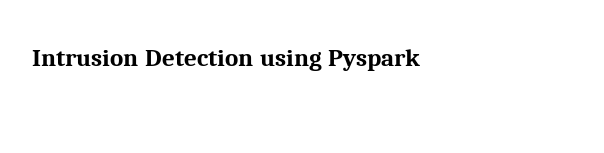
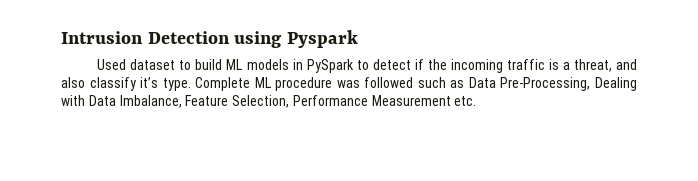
+ Used dataset to build ML models in PySpark to detect if the incoming traffic is a threat, and also classify it’s type. Complete ML procedure was followed such as Data Pre-Processing, Dealing with Data Imbalance, Feature Selection, Performance Measurement etc.

